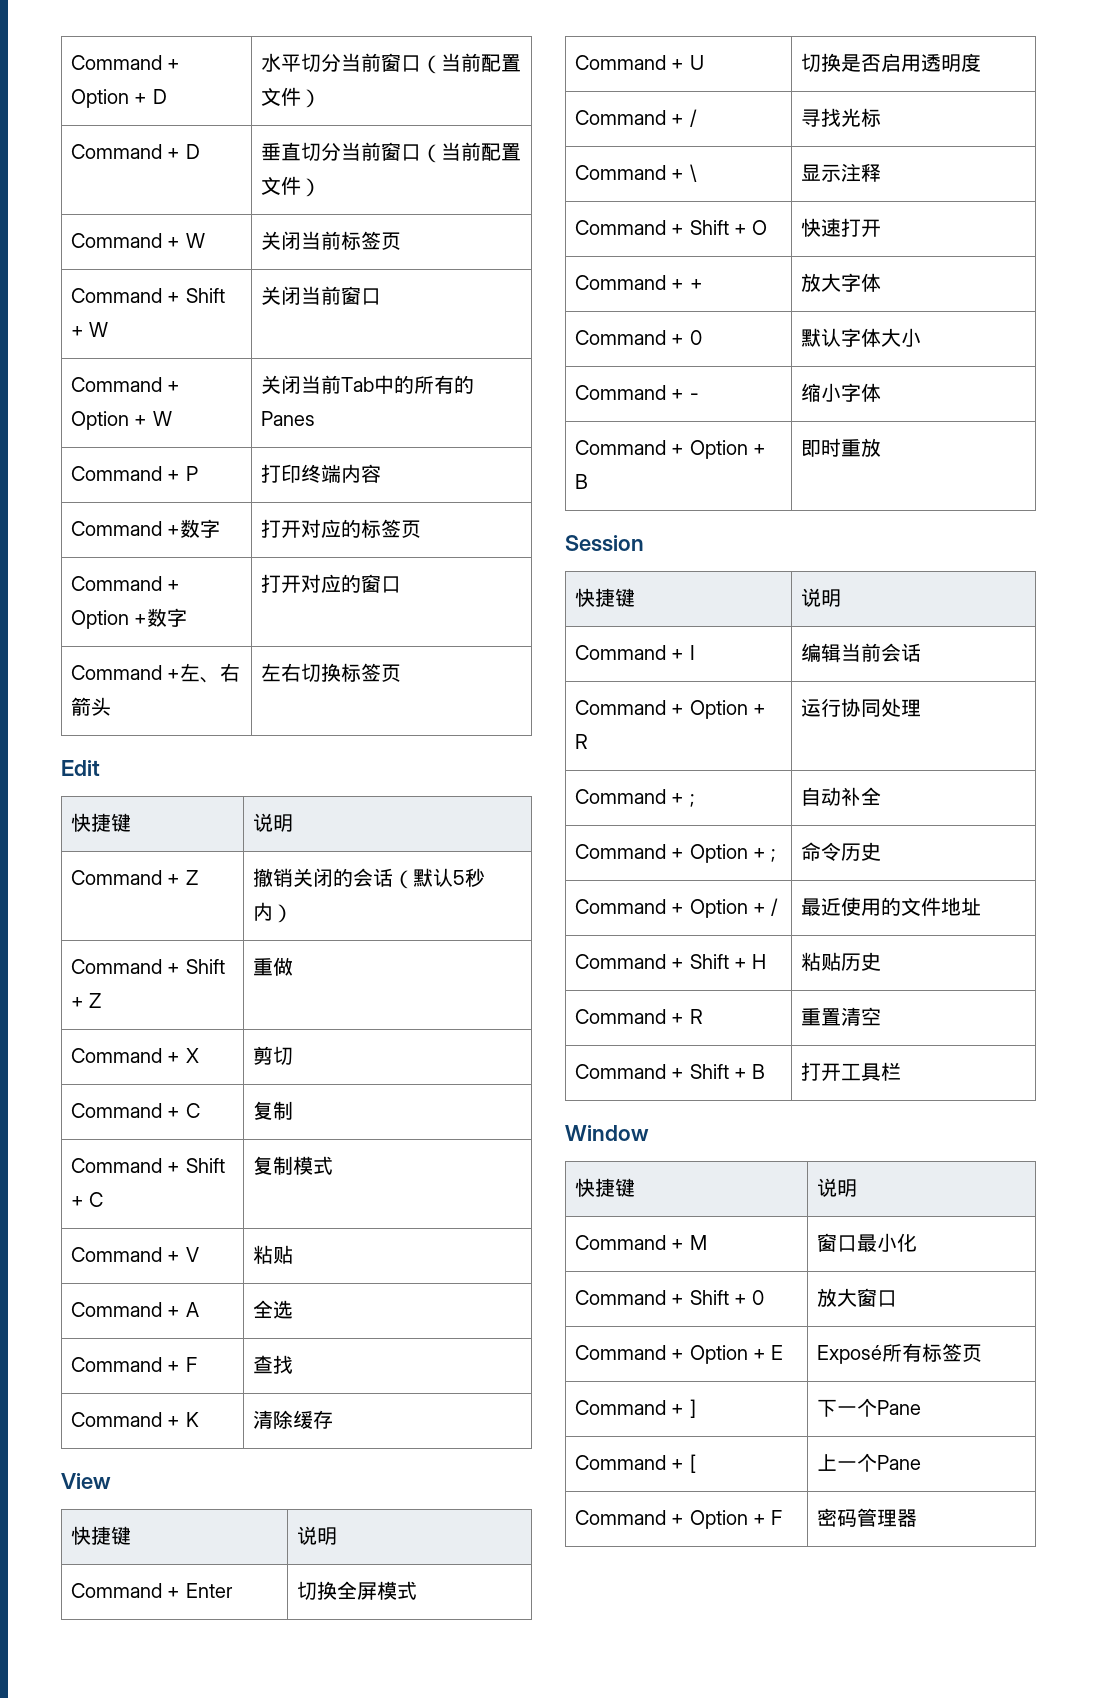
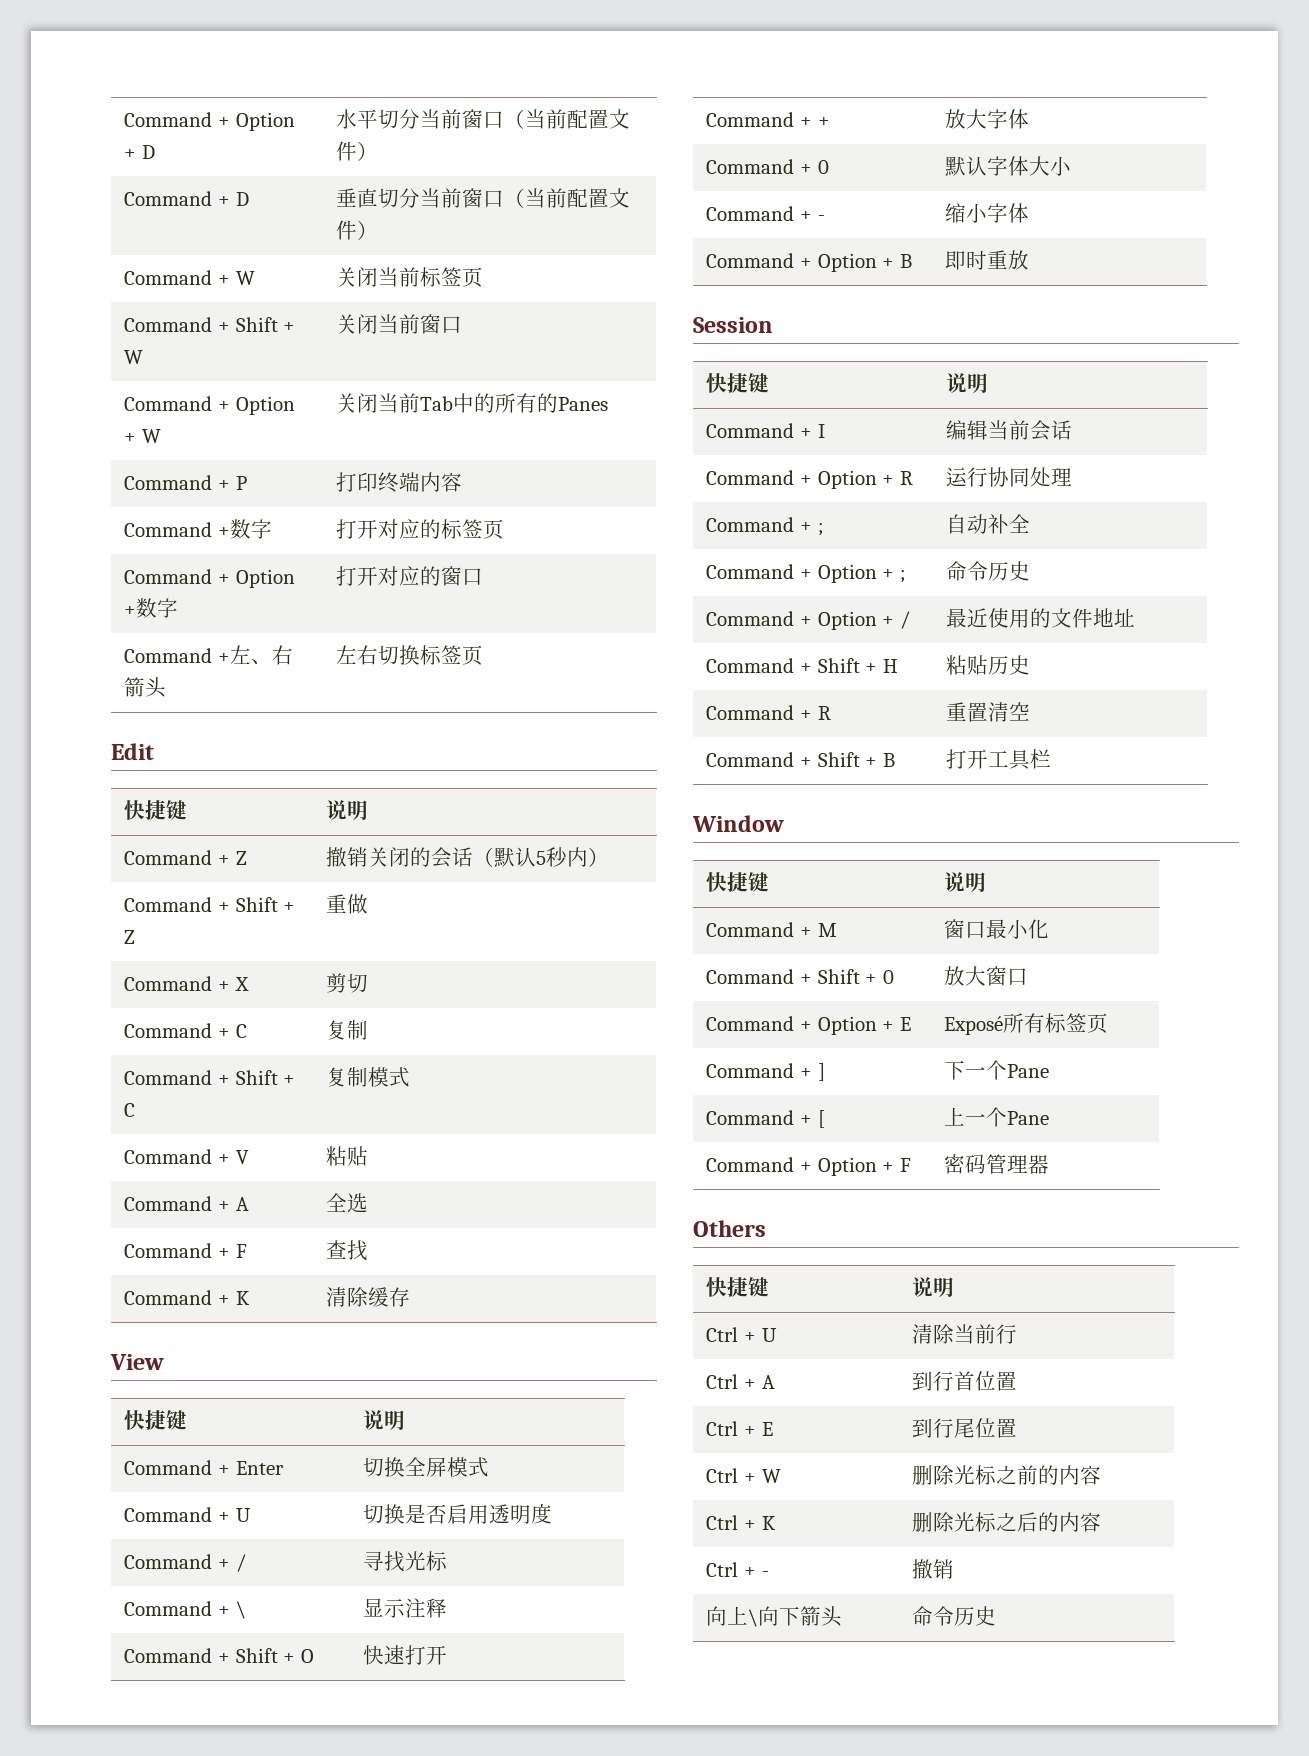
+ Others
+ 快捷键 | 说明
+ Ctrl + U | 清除当前行
+ Ctrl + A | 到行首位置
+ Ctrl + E | 到行尾位置
+ Ctrl + W | 删除光标之前的内容
+ Ctrl + K | 删除光标之后的内容
+ Ctrl + - | 撤销
+ 向上\向下箭头 | 命令历史

